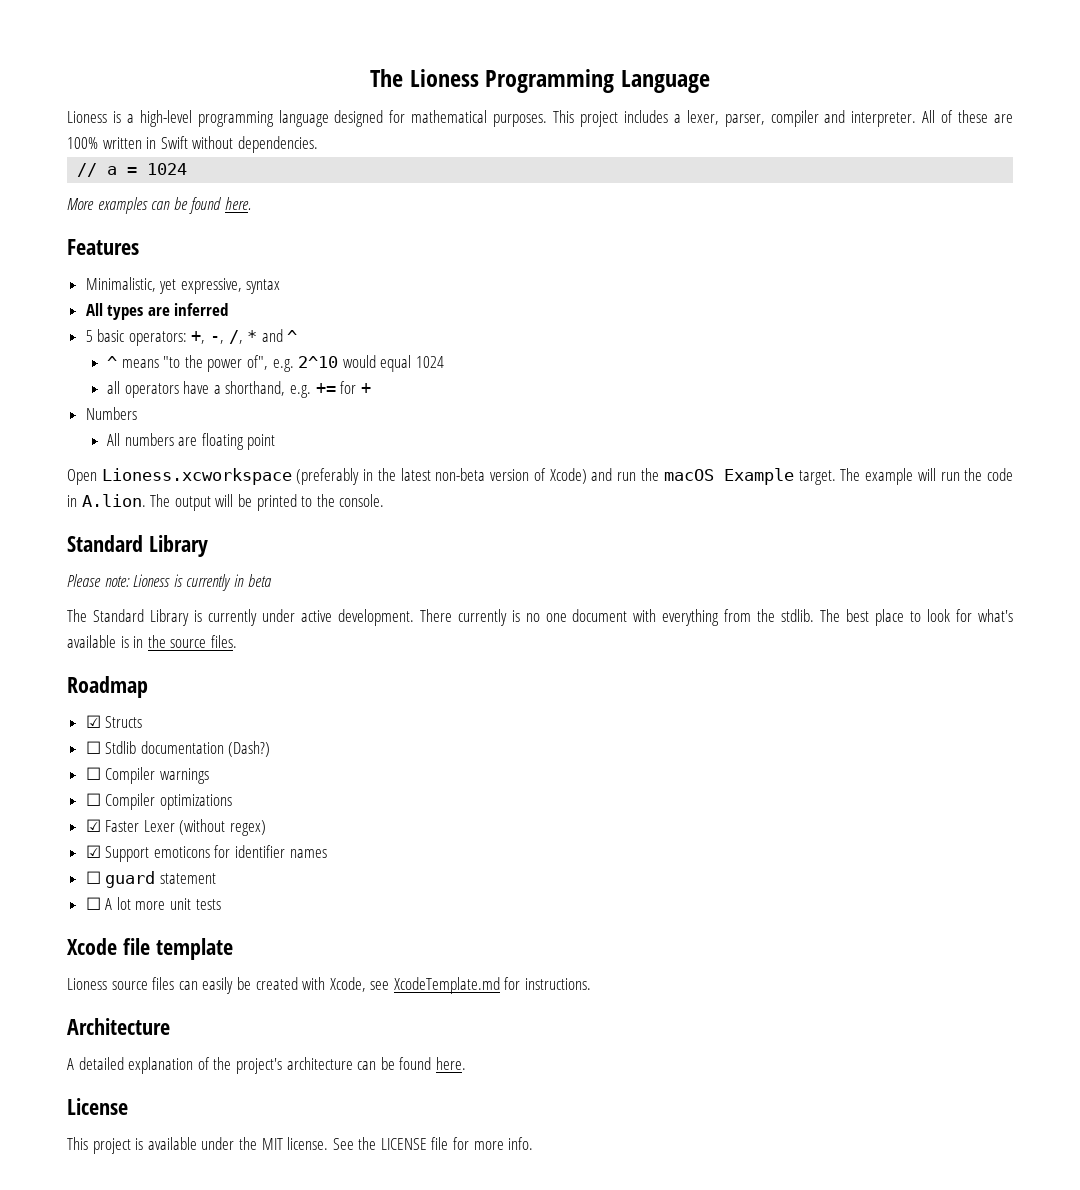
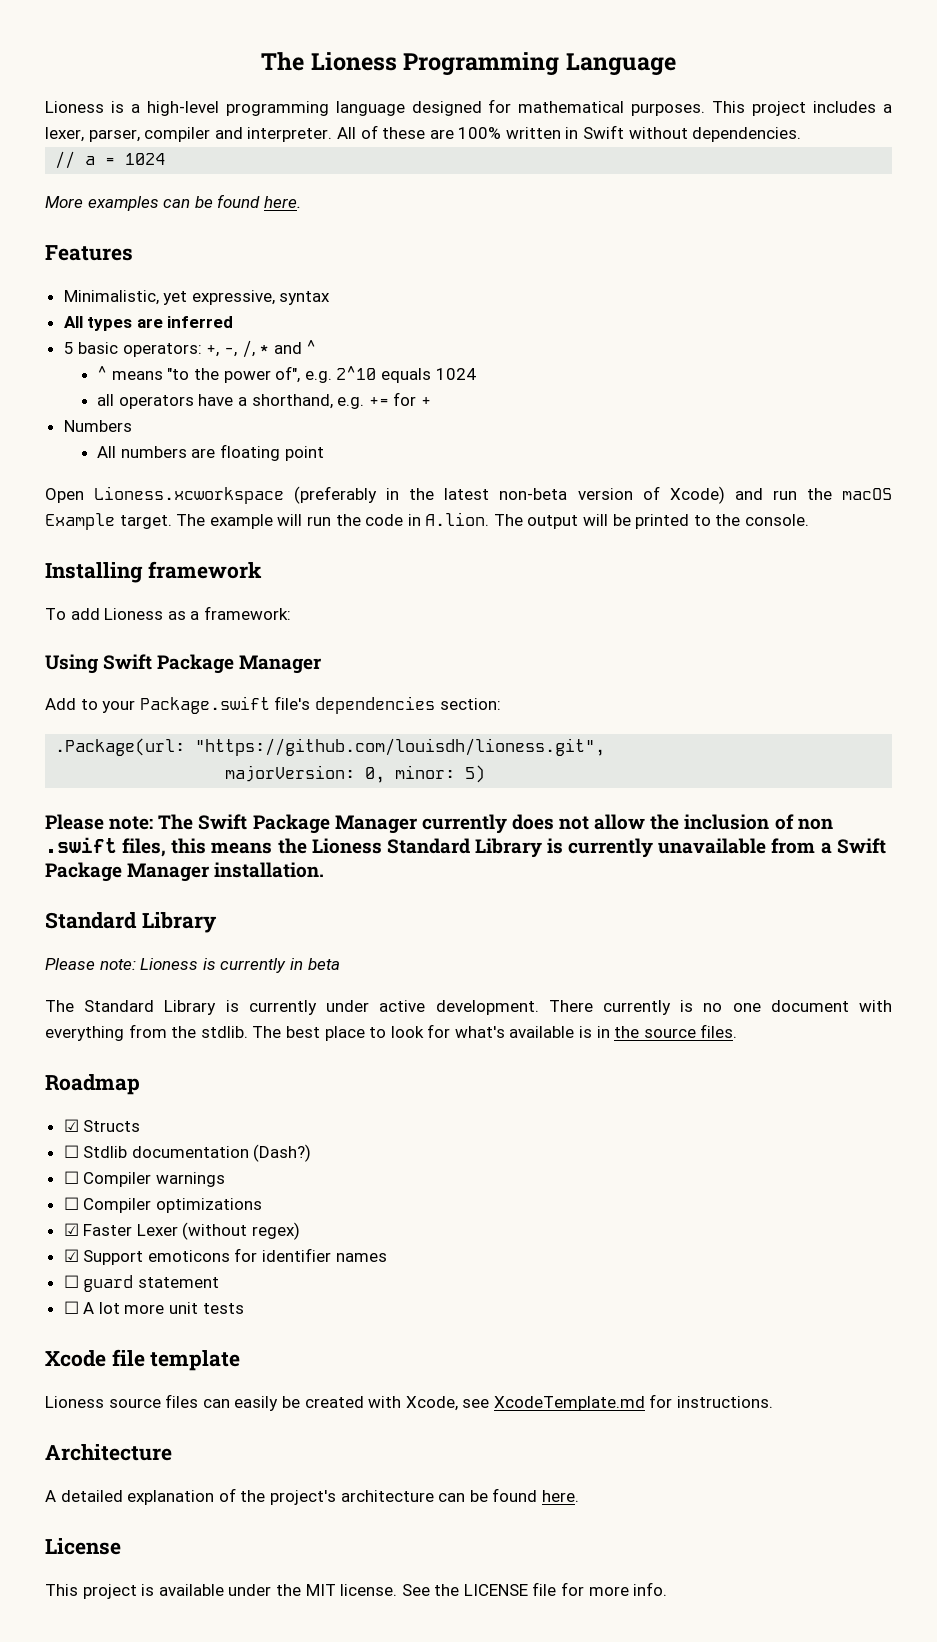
- ^ means "to the power of", e.g. 2^10 would equal 1024
+ ^ means "to the power of", e.g. 2^10 equals 1024
+ Installing framework
+ To add Lioness as a framework:
+ Using Swift Package Manager
+ Add to your Package.swift file's dependencies section:
+ .Package(url: "https://github.com/louisdh/lioness.git",
+ majorVersion: 0, minor: 5)
+ Please note: The Swift Package Manager currently does not allow the inclusion of non .swift files, this means the Lioness Standard Library is currently unavailable from a Swift Package Manager installation.

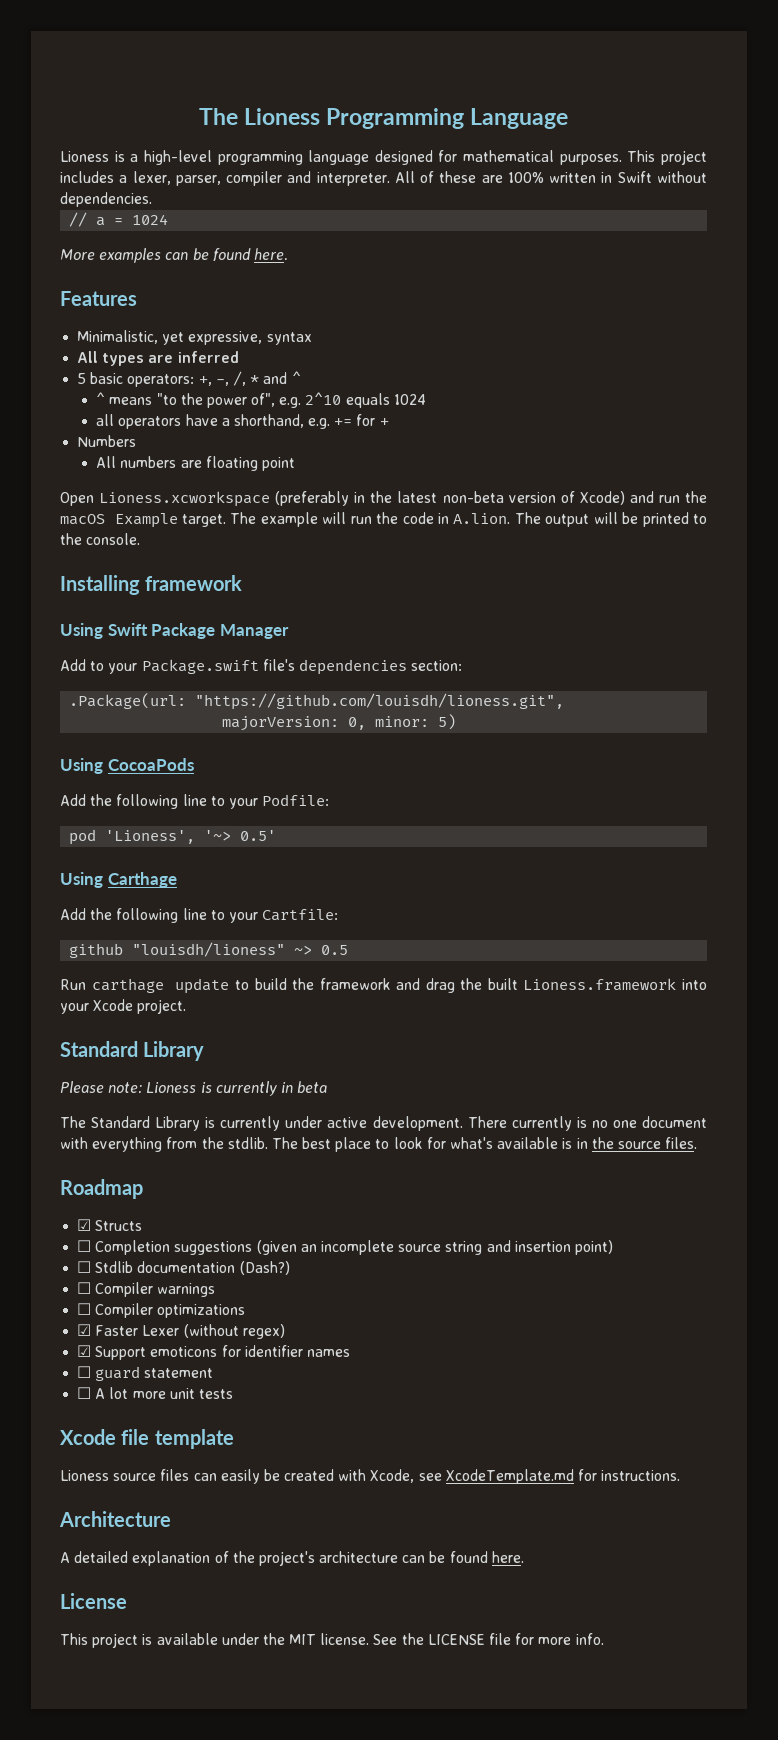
- To add Lioness as a framework:
- Please note: The Swift Package Manager currently does not allow the inclusion of non .swift files, this means the Lioness Standard Library is currently unavailable from a Swift Package Manager installation.
+ Using CocoaPods
+ Add the following line to your Podfile:
+ pod 'Lioness', '~> 0.5'
+ Using Carthage
+ Add the following line to your Cartfile:
+ github "louisdh/lioness" ~> 0.5
+ Run carthage update to build the framework and drag the built Lioness.framework into your Xcode project.
+ ☐ Completion suggestions (given an incomplete source string and insertion point)

